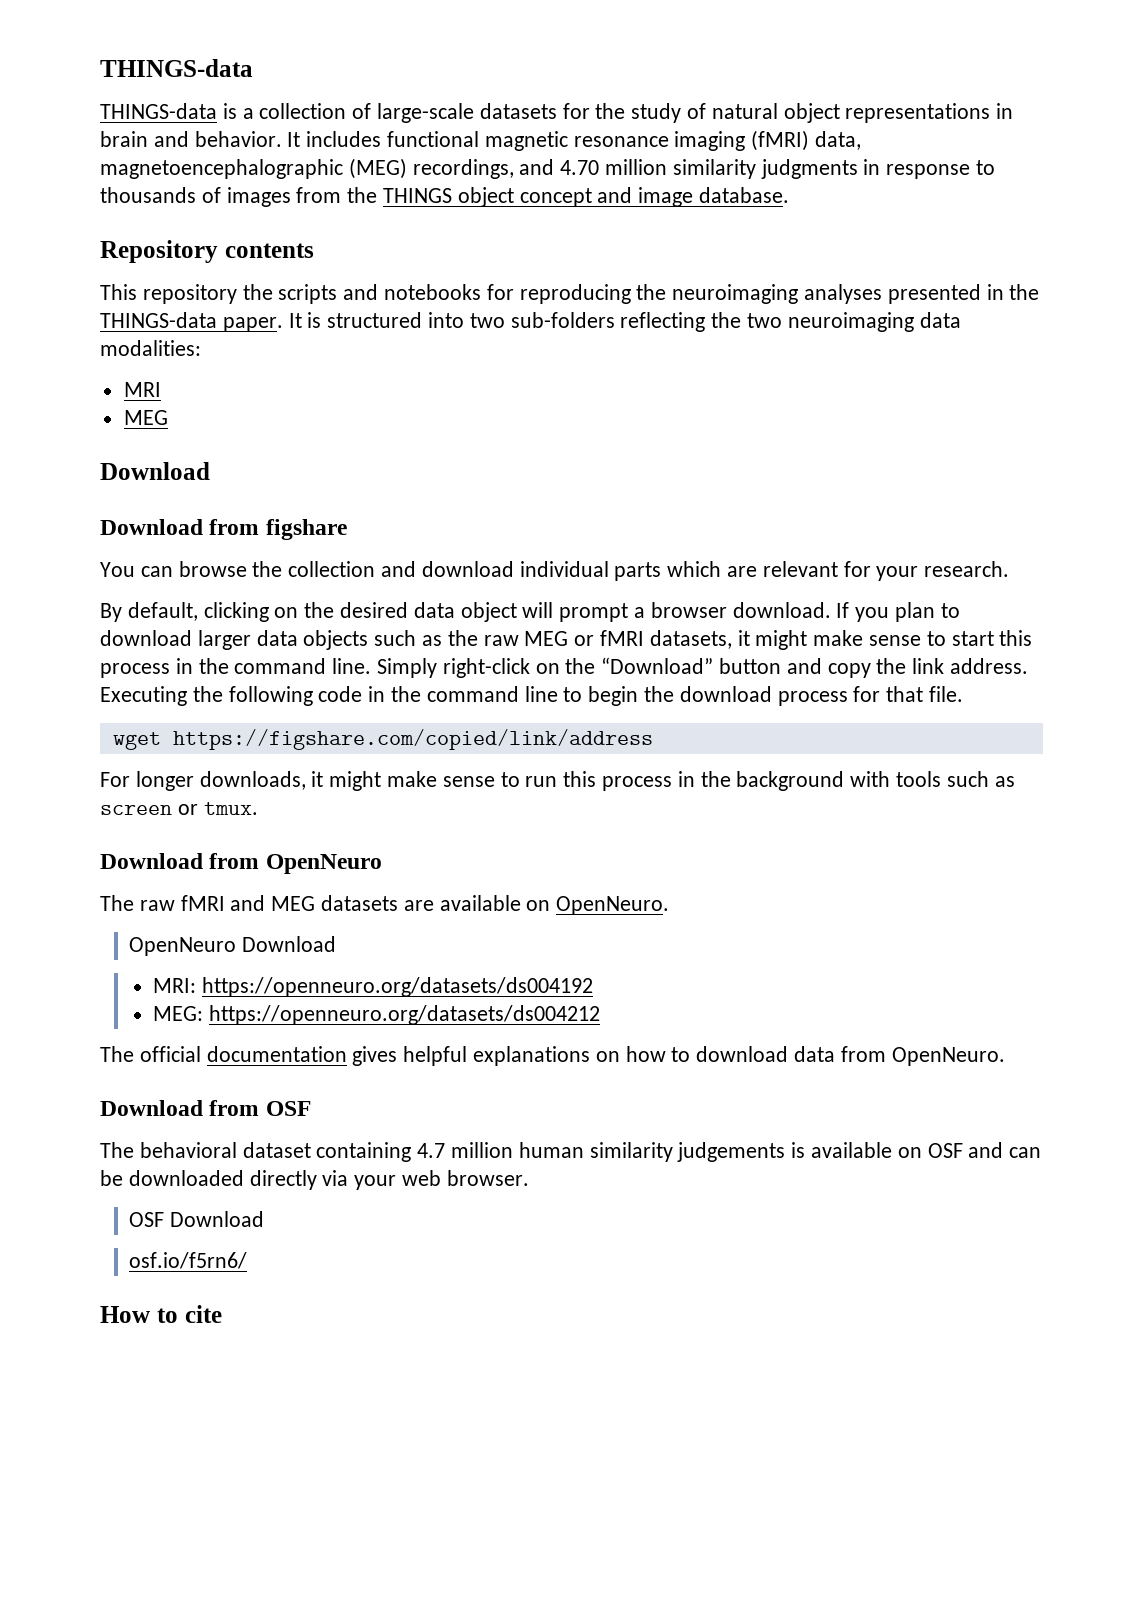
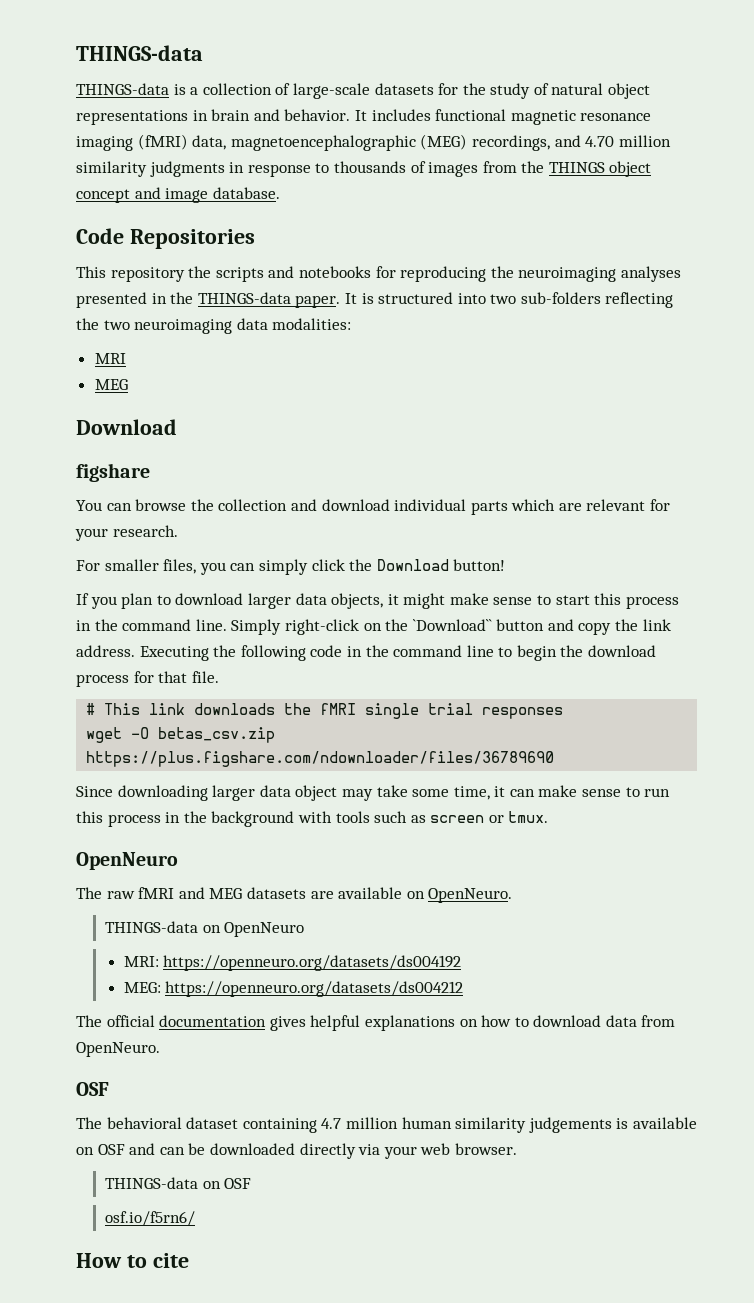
- Repository contents
+ Code Repositories
- Download from figshare
+ figshare
- By default, clicking on the desired data object will prompt a browser download. If you plan to download larger data objects such as the raw MEG or fMRI datasets, it might make sense to start this process in the command line.
+ For smaller files, you can simply click the Download button!
+ If you plan to download larger data objects, it might make sense to start this process in the command line.
- Simply right-click on the “Download” button and copy the link address.
+ Simply right-click on the `Download`` button and copy the link address.
- wget https://figshare.com/copied/link/address
- For longer downloads, it might make sense to run this process in the background with tools such as screen or tmux.
- Download from OpenNeuro
+ # This link downloads the fMRI single trial responses
+ wget -O betas_csv.zip https://plus.figshare.com/ndownloader/files/36789690
+ Since downloading larger data object may take some time, it can make sense to run this process in the background with tools such as screen or tmux.
+ OpenNeuro
- OpenNeuro Download
+ THINGS-data on OpenNeuro
  The official documentation gives helpful explanations on how to download data from OpenNeuro.
- Download from OSF
+ OSF
- OSF Download
+ THINGS-data on OSF

